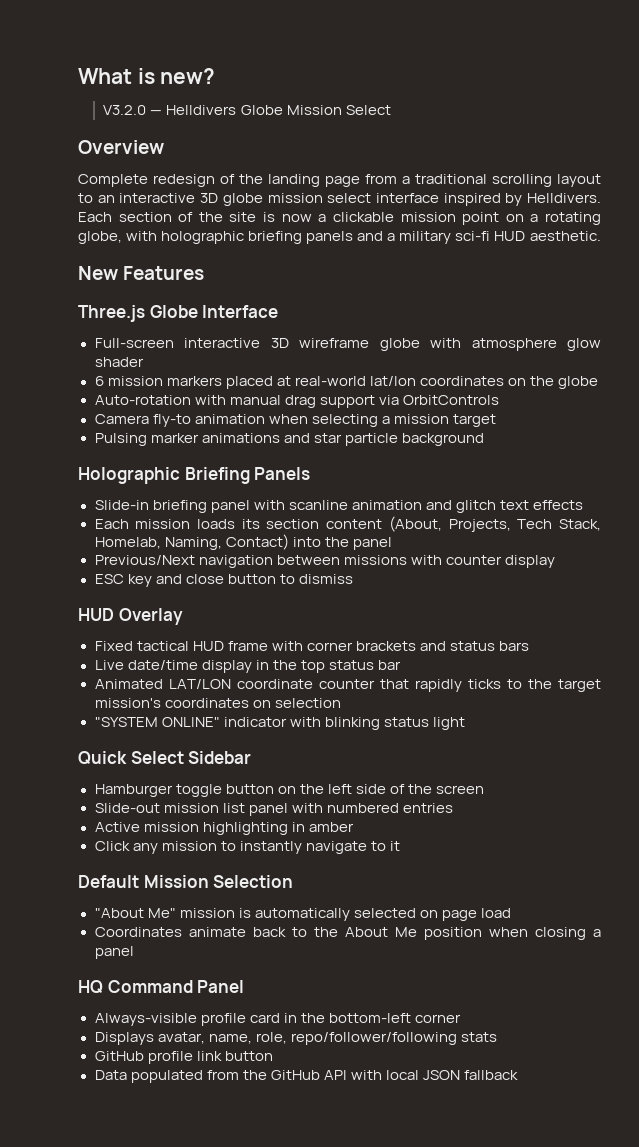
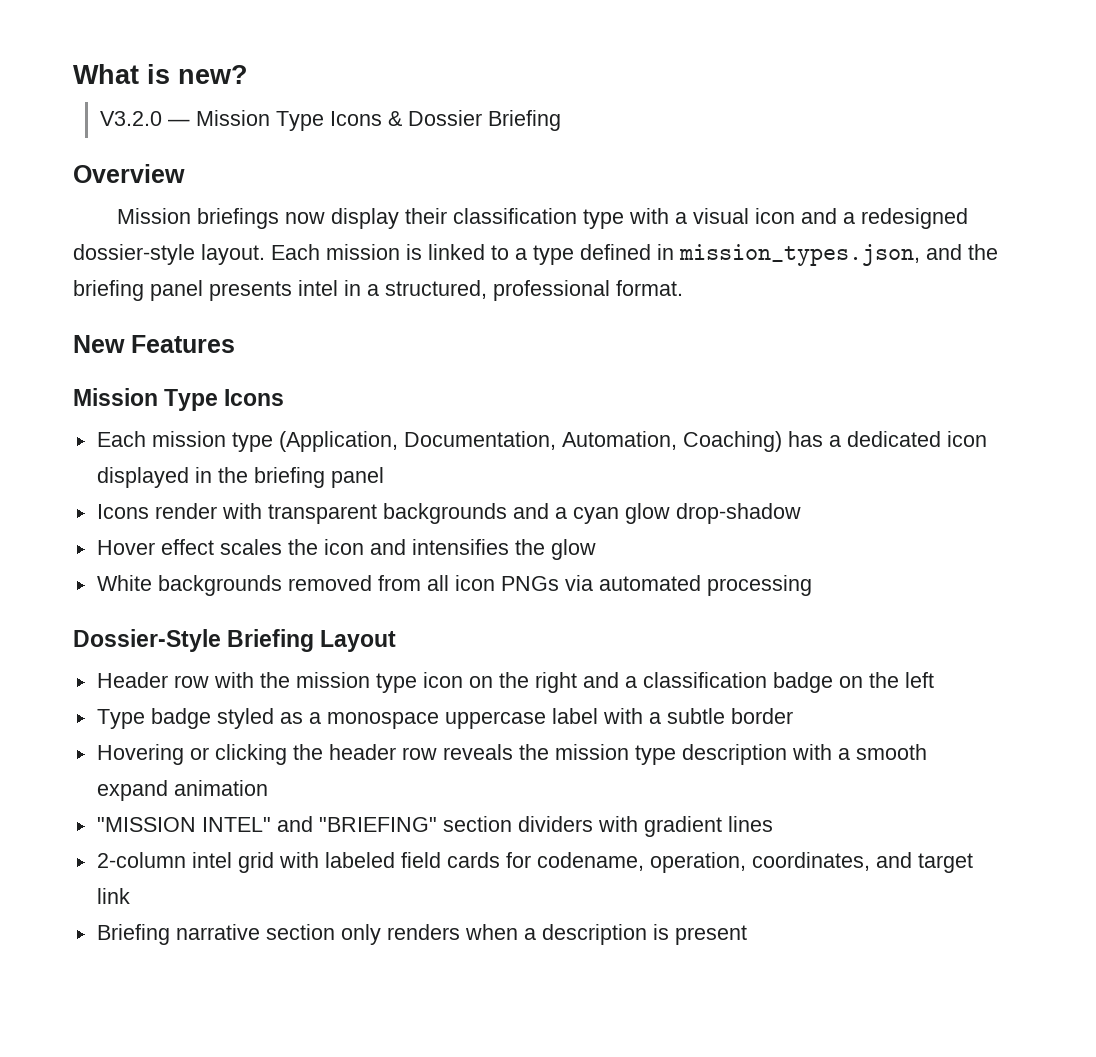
- V3.2.0 — Helldivers Globe Mission Select
+ V3.2.0 — Mission Type Icons & Dossier Briefing
  Overview
- Complete redesign of the landing page from a traditional scrolling layout to an interactive 3D globe mission select interface inspired by Helldivers. Each section of the site is now a clickable mission point on a rotating globe, with holographic briefing panels and a military sci-fi HUD aesthetic.
+ Mission briefings now display their classification type with a visual icon and a redesigned dossier-style layout. Each mission is linked to a type defined in mission_types.json, and the briefing panel presents intel in a structured, professional format.
  New Features
- Three.js Globe Interface
- Full-screen interactive 3D wireframe globe with atmosphere glow shader
- 6 mission markers placed at real-world lat/lon coordinates on the globe
- Auto-rotation with manual drag support via OrbitControls
- Camera fly-to animation when selecting a mission target
- Pulsing marker animations and star particle background
- Holographic Briefing Panels
- Slide-in briefing panel with scanline animation and glitch text effects
- Each mission loads its section content (About, Projects, Tech Stack, Homelab, Naming, Contact) into the panel
- Previous/Next navigation between missions with counter display
- ESC key and close button to dismiss
- HUD Overlay
- Fixed tactical HUD frame with corner brackets and status bars
- Live date/time display in the top status bar
- Animated LAT/LON coordinate counter that rapidly ticks to the target mission's coordinates on selection
- "SYSTEM ONLINE" indicator with blinking status light
- Quick Select Sidebar
- Hamburger toggle button on the left side of the screen
- Slide-out mission list panel with numbered entries
- Active mission highlighting in amber
- Click any mission to instantly navigate to it
- Default Mission Selection
- "About Me" mission is automatically selected on page load
- Coordinates animate back to the About Me position when closing a panel
- HQ Command Panel
- Always-visible profile card in the bottom-left corner
- Displays avatar, name, role, repo/follower/following stats
- GitHub profile link button
- Data populated from the GitHub API with local JSON fallback
+ Mission Type Icons
+ Each mission type (Application, Documentation, Automation, Coaching) has a dedicated icon displayed in the briefing panel
+ Icons render with transparent backgrounds and a cyan glow drop-shadow
+ Hover effect scales the icon and intensifies the glow
+ White backgrounds removed from all icon PNGs via automated processing
+ Dossier-Style Briefing Layout
+ Header row with the mission type icon on the right and a classification badge on the left
+ Type badge styled as a monospace uppercase label with a subtle border
+ Hovering or clicking the header row reveals the mission type description with a smooth expand animation
+ "MISSION INTEL" and "BRIEFING" section dividers with gradient lines
+ 2-column intel grid with labeled field cards for codename, operation, coordinates, and target link
+ Briefing narrative section only renders when a description is present

